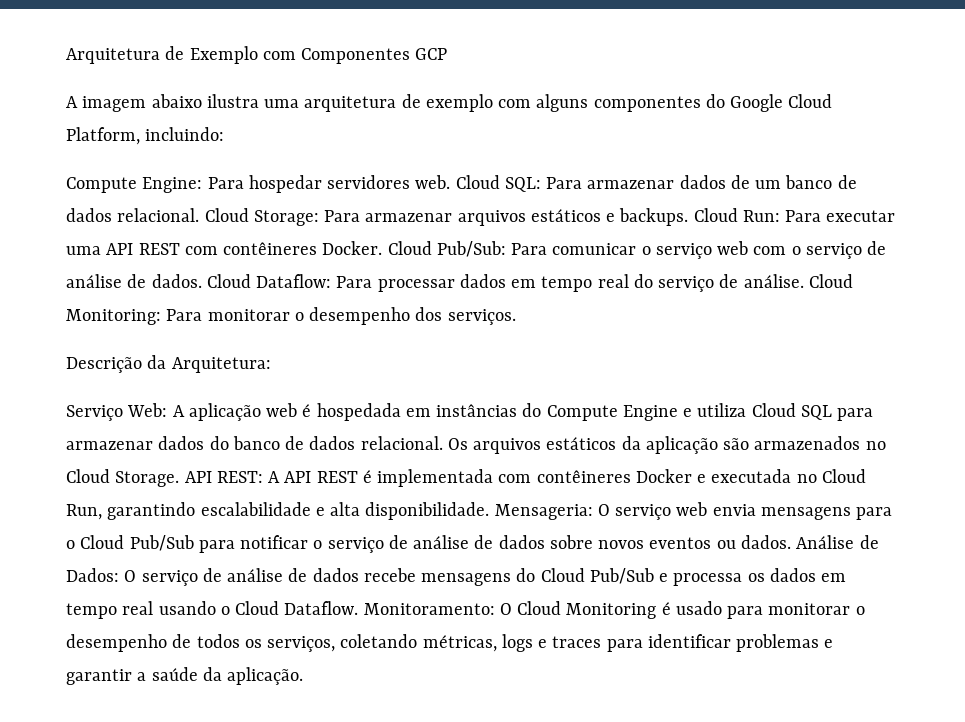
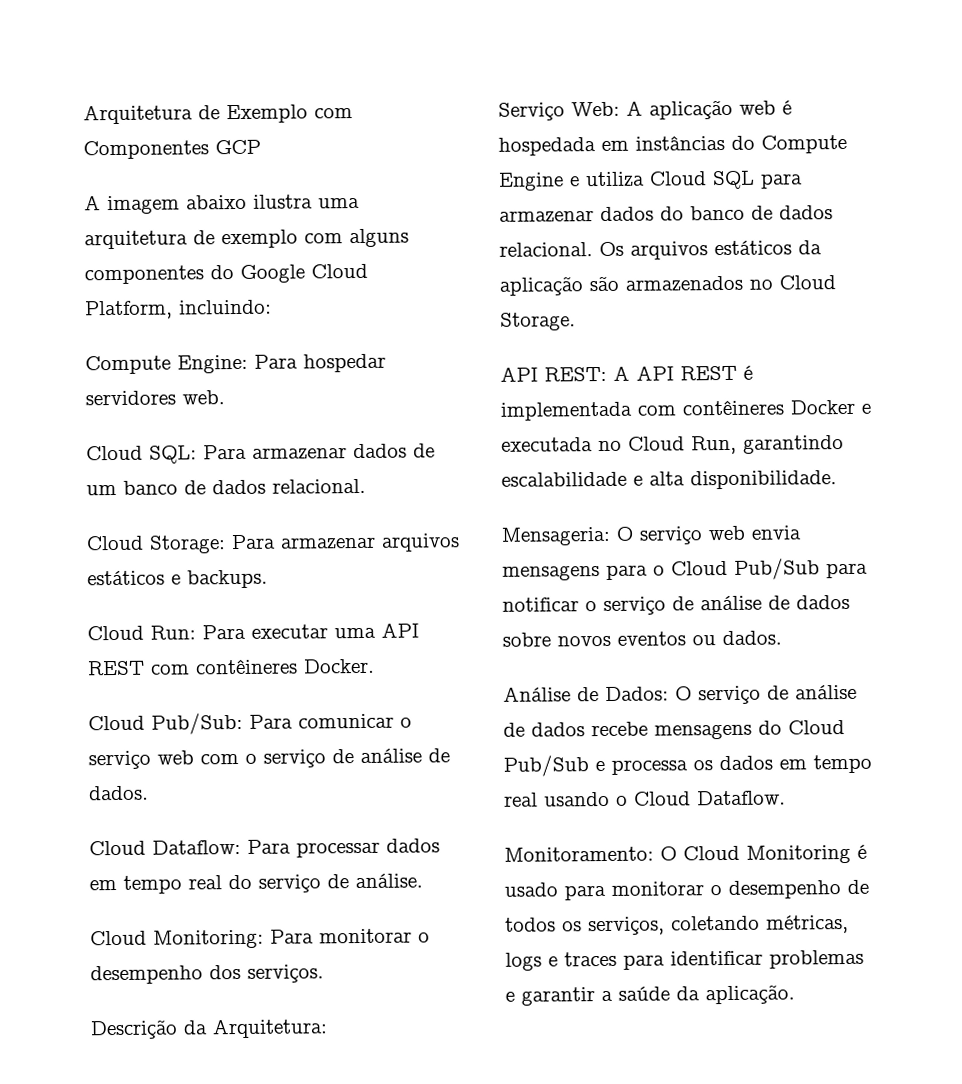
- Para hospedar servidores web. Cloud SQL:
+ Para hospedar servidores web.
+ Cloud SQL:
- Para armazenar dados de um banco de dados relacional. Cloud Storage:
+ Para armazenar dados de um banco de dados relacional.
+ Cloud Storage:
- Para armazenar arquivos estáticos e backups. Cloud Run:
+ Para armazenar arquivos estáticos e backups.
+ Cloud Run:
- Para executar uma API REST com contêineres Docker. Cloud Pub/Sub:
+ Para executar uma API REST com contêineres Docker.
+ Cloud Pub/Sub:
- Para comunicar o serviço web com o serviço de análise de dados. Cloud Dataflow:
+ Para comunicar o serviço web com o serviço de análise de dados.
+ Cloud Dataflow:
- Para processar dados em tempo real do serviço de análise. Cloud Monitoring:
+ Para processar dados em tempo real do serviço de análise.
+ Cloud Monitoring:
- Os arquivos estáticos da aplicação são armazenados no Cloud Storage. API REST:
+ Os arquivos estáticos da aplicação são armazenados no Cloud Storage.
+ API REST:
- A API REST é implementada com contêineres Docker e executada no Cloud Run, garantindo escalabilidade e alta disponibilidade. Mensageria:
+ A API REST é implementada com contêineres Docker e executada no Cloud Run, garantindo escalabilidade e alta disponibilidade.
+ Mensageria:
- O serviço web envia mensagens para o Cloud Pub/Sub para notificar o serviço de análise de dados sobre novos eventos ou dados. Análise de Dados:
+ O serviço web envia mensagens para o Cloud Pub/Sub para notificar o serviço de análise de dados sobre novos eventos ou dados.
+ Análise de Dados:
- O serviço de análise de dados recebe mensagens do Cloud Pub/Sub e processa os dados em tempo real usando o Cloud Dataflow. Monitoramento:
+ O serviço de análise de dados recebe mensagens do Cloud Pub/Sub e processa os dados em tempo real usando o Cloud Dataflow.
+ Monitoramento:

